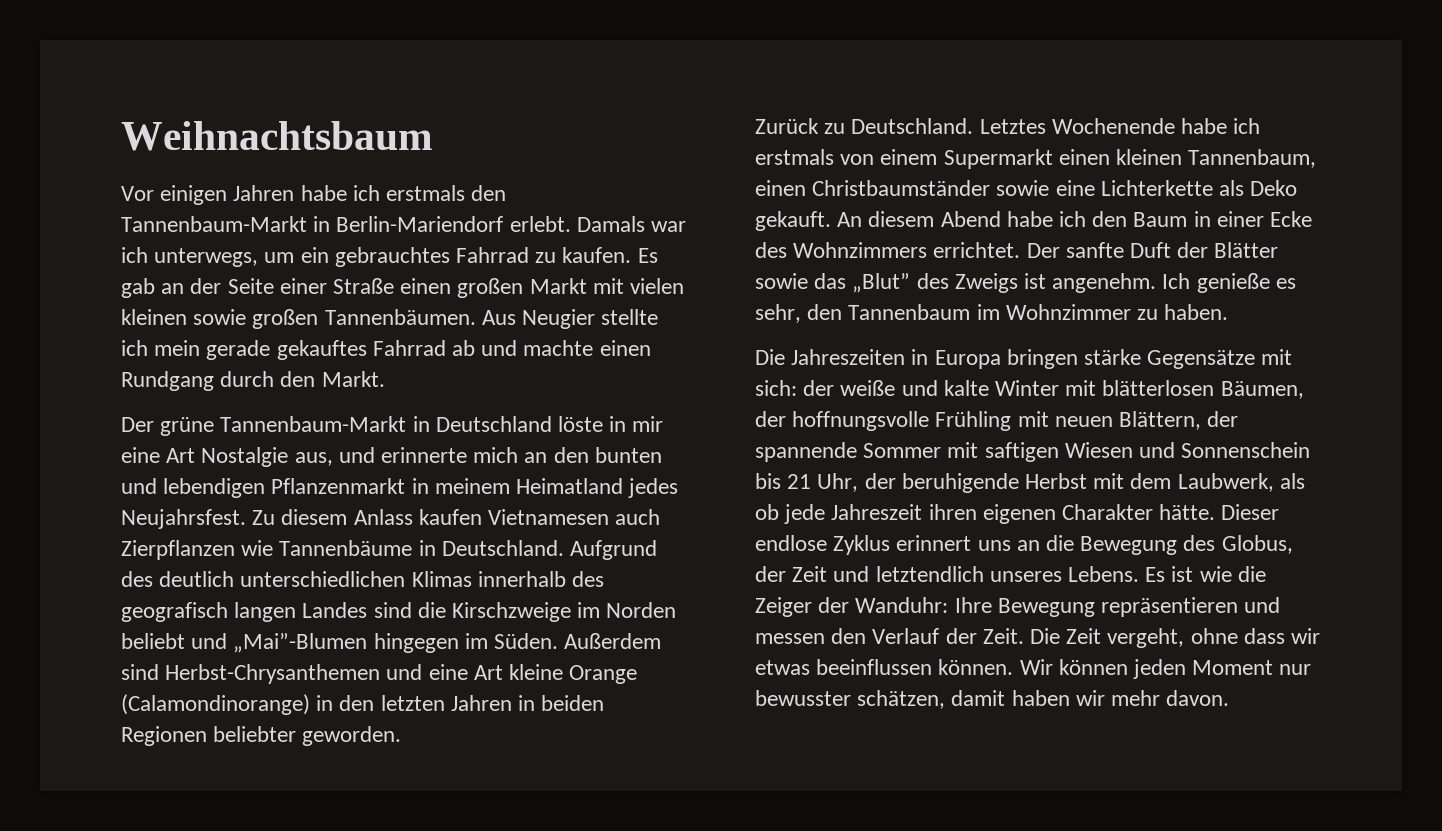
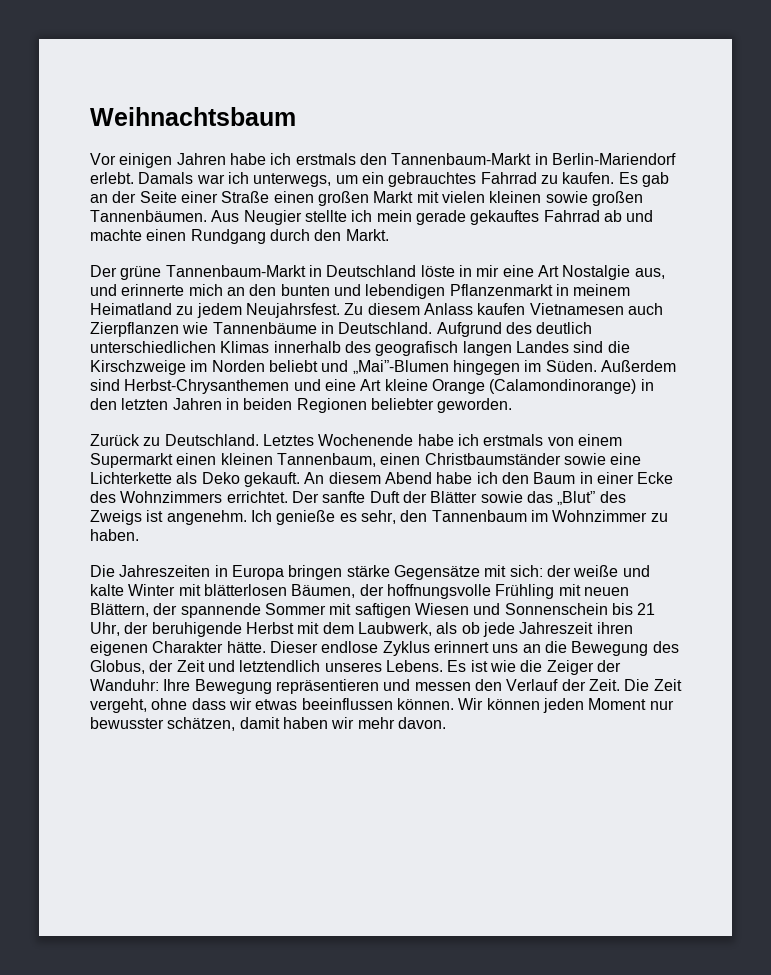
- Der grüne Tannenbaum-Markt in Deutschland löste in mir eine Art Nostalgie aus, und erinnerte mich an den bunten und lebendigen Pflanzenmarkt in meinem Heimatland jedes Neujahrsfest.
+ Der grüne Tannenbaum-Markt in Deutschland löste in mir eine Art Nostalgie aus, und erinnerte mich an den bunten und lebendigen Pflanzenmarkt in meinem Heimatland zu jedem Neujahrsfest.

